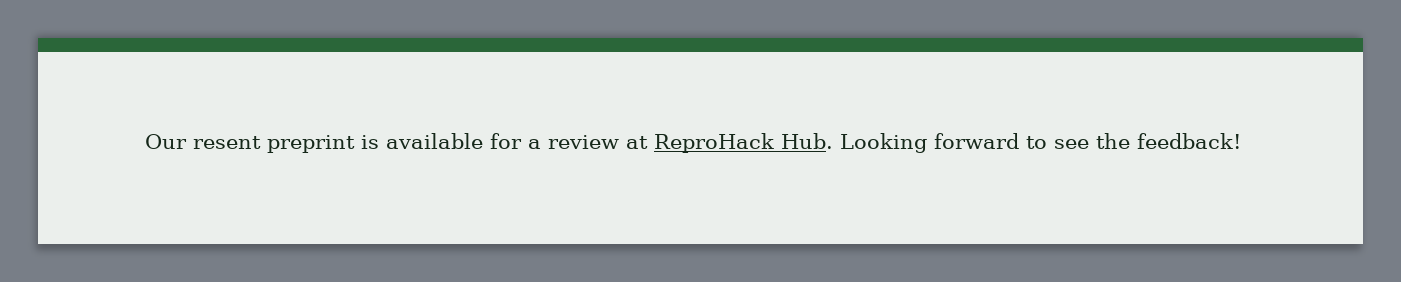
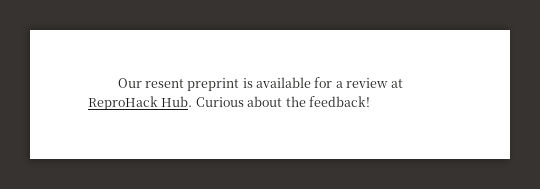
- Our resent preprint is available for a review at ReproHack Hub. Looking forward to see the feedback!
+ Our resent preprint is available for a review at ReproHack Hub. Curious about the feedback!

